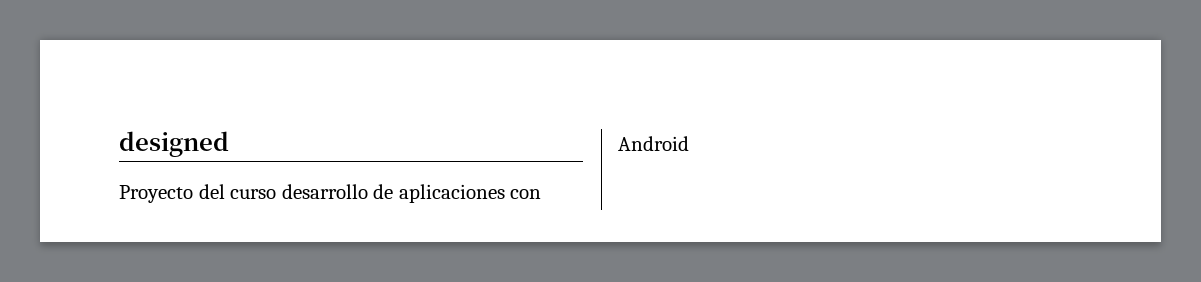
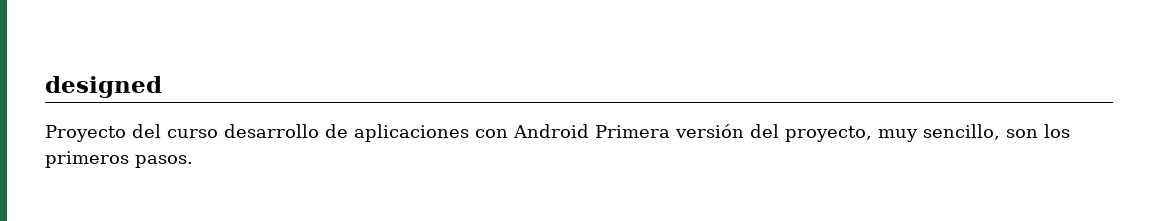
- Proyecto del curso desarrollo de aplicaciones con Android
+ Proyecto del curso desarrollo de aplicaciones con Android Primera versión del proyecto, muy sencillo, son los primeros pasos.

